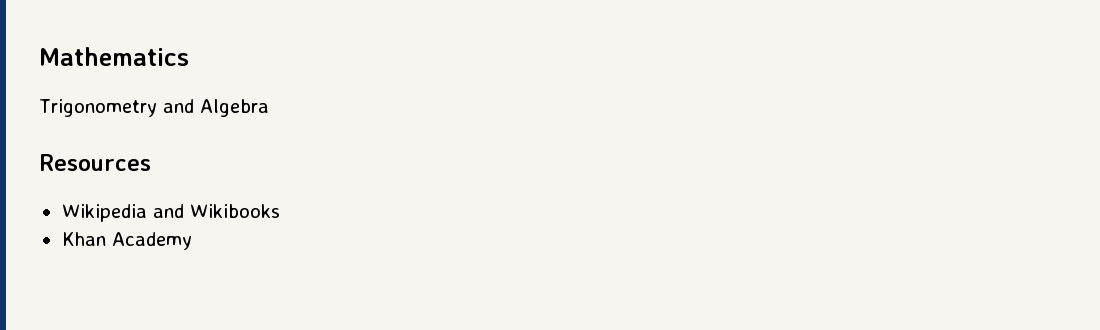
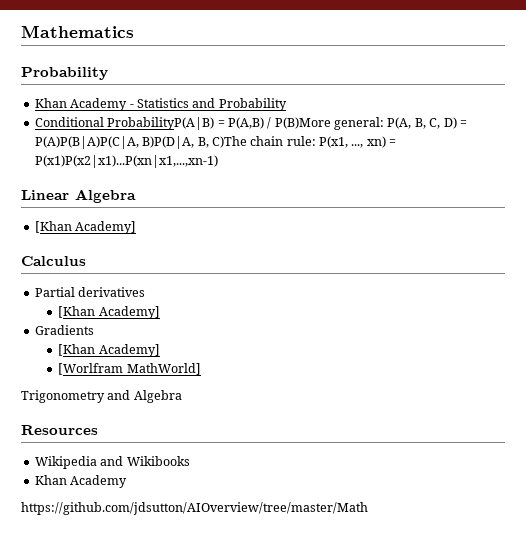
  Mathematics
+ Probability
+ Khan Academy - Statistics and Probability
+ Conditional ProbabilityP(A|B) = P(A,B) / P(B)More general: P(A, B, C, D) = P(A)P(B|A)P(C|A, B)P(D|A, B, C)The chain rule: P(x1, ..., xn) = P(x1)P(x2|x1)...P(xn|x1,...,xn-1)
+ Linear Algebra
+ [Khan Academy]
+ Calculus
+ Partial derivatives
+ [Khan Academy]
+ Gradients
+ [Khan Academy]
+ [Worlfram MathWorld]
+ https://github.com/jdsutton/AIOverview/tree/master/Math

